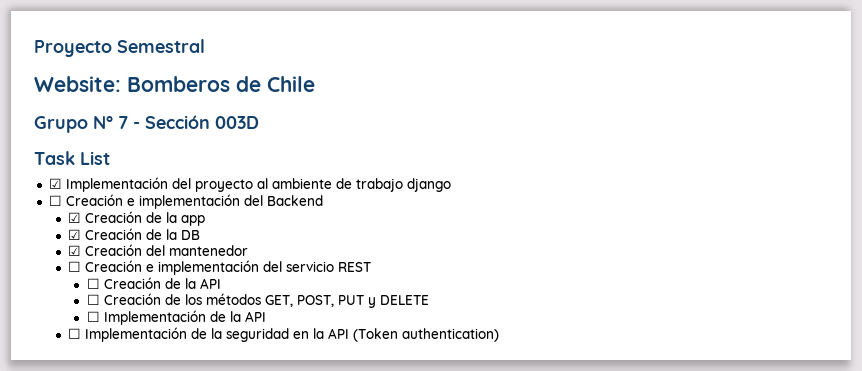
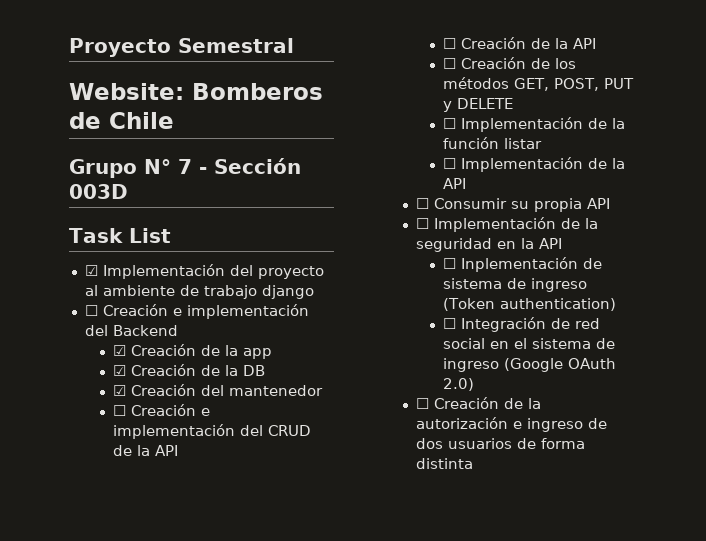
- ☐ Creación e implementación del servicio REST
+ ☐ Creación e implementación del CRUD de la API
+ ☐ Implementación de la función listar
  ☐ Implementación de la API
+ ☐ Consumir su propia API
- ☐ Implementación de la seguridad en la API (Token authentication)
+ ☐ Implementación de la seguridad en la API
+ ☐ Inplementación de sistema de ingreso (Token authentication)
+ ☐ Integración de red social en el sistema de ingreso (Google OAuth 2.0)
+ ☐ Creación de la autorización e ingreso de dos usuarios de forma distinta

